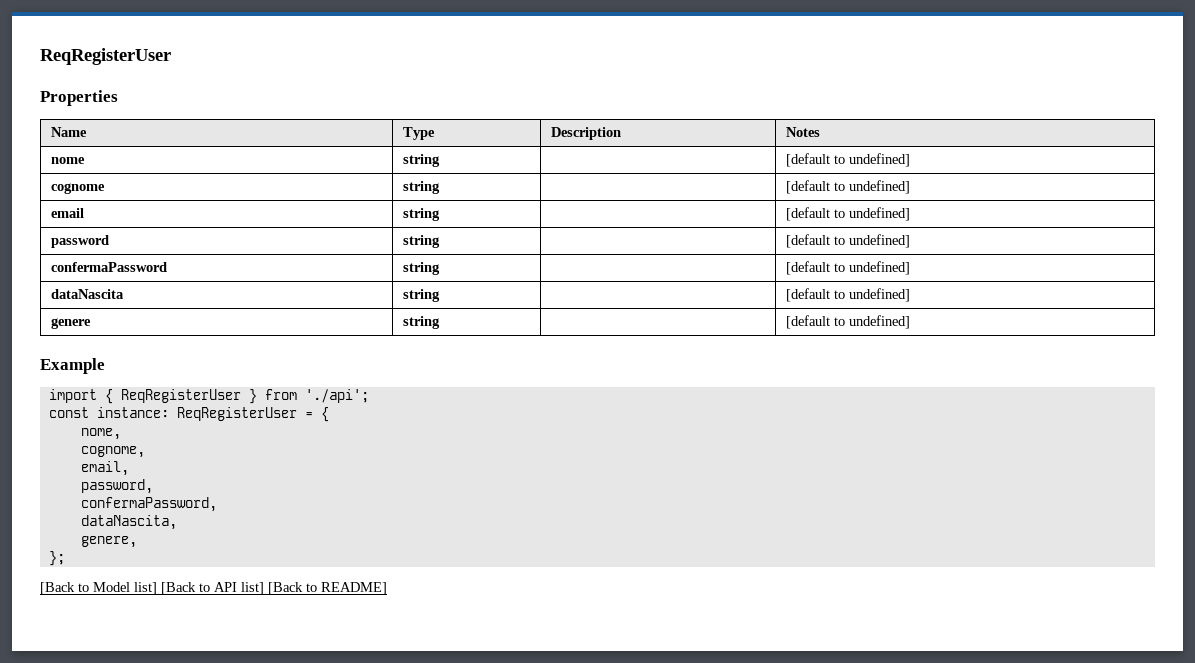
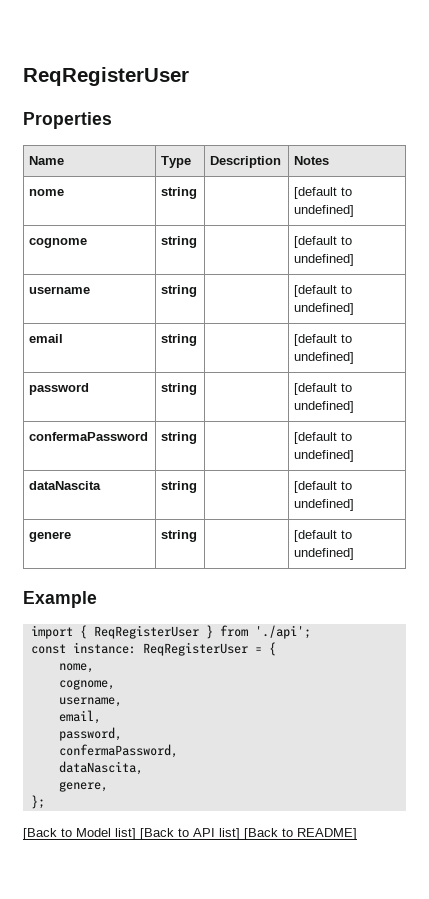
+ username | string | | [default to undefined]
+ username,

